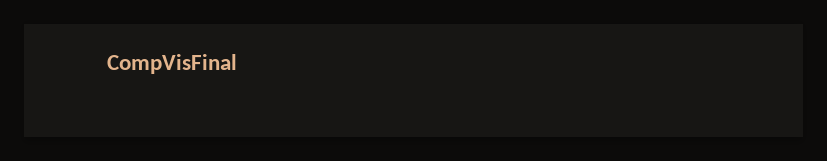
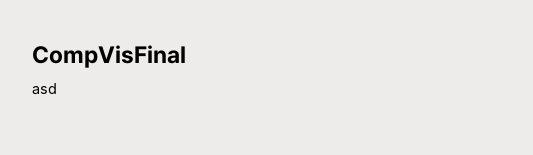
+ asd

